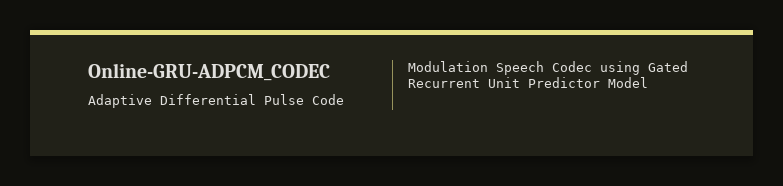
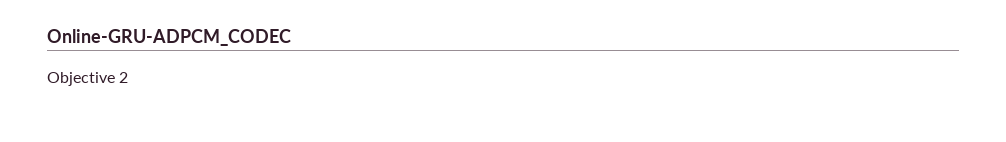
- Adaptive Differential Pulse Code Modulation Speech Codec using Gated Recurrent Unit Predictor Model
+ Objective 2

